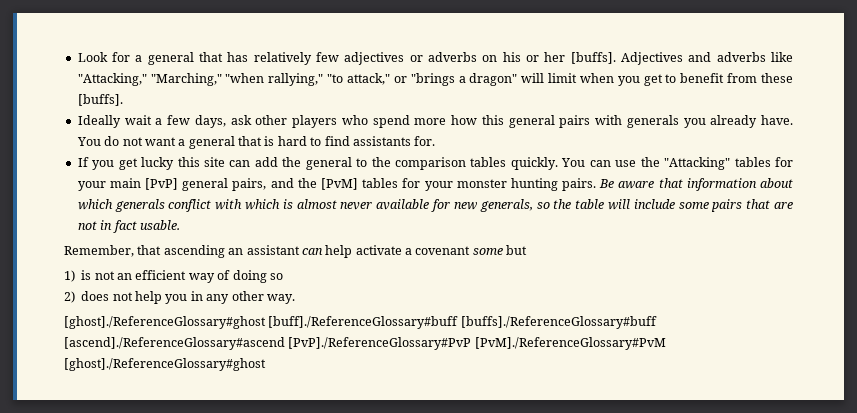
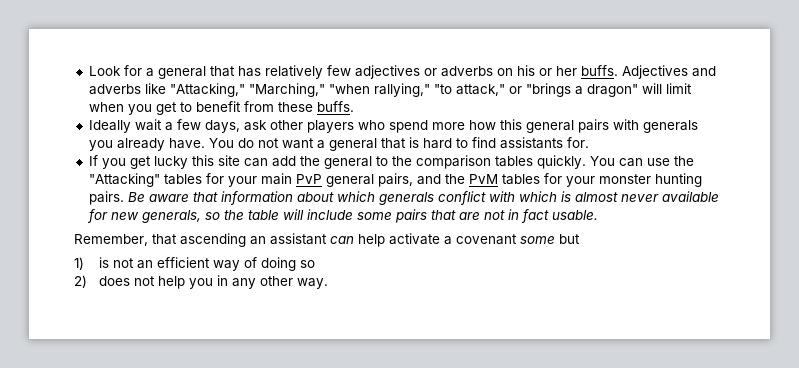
- Look for a general that has relatively few adjectives or adverbs on his or her [buffs].
+ Look for a general that has relatively few adjectives or adverbs on his or her buffs.
- Adjectives and adverbs like "Attacking," "Marching," "when rallying," "to attack," or "brings a dragon" will limit when you get to benefit from these [buffs].
+ Adjectives and adverbs like "Attacking," "Marching," "when rallying," "to attack," or "brings a dragon" will limit when you get to benefit from these buffs.
- You can use the "Attacking" tables for your main [PvP] general pairs, and the [PvM] tables for your monster hunting pairs.
+ You can use the "Attacking" tables for your main PvP general pairs, and the PvM tables for your monster hunting pairs.
- [ghost]./ReferenceGlossary#ghost [buff]./ReferenceGlossary#buff [buffs]./ReferenceGlossary#buff [ascend]./ReferenceGlossary#ascend [PvP]./ReferenceGlossary#PvP [PvM]./ReferenceGlossary#PvM [ghost]./ReferenceGlossary#ghost

